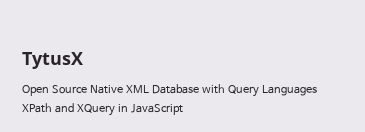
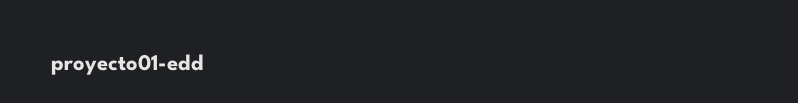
- TytusX
- Open Source Native XML Database with Query Languages XPath and XQuery in JavaScript
+ proyecto01-edd

